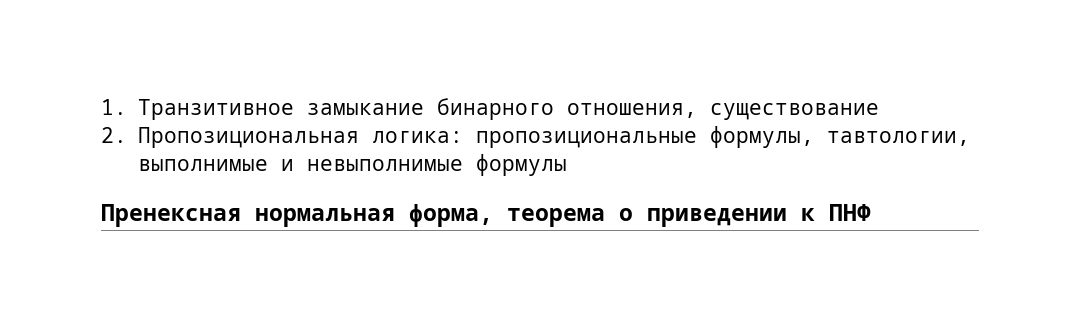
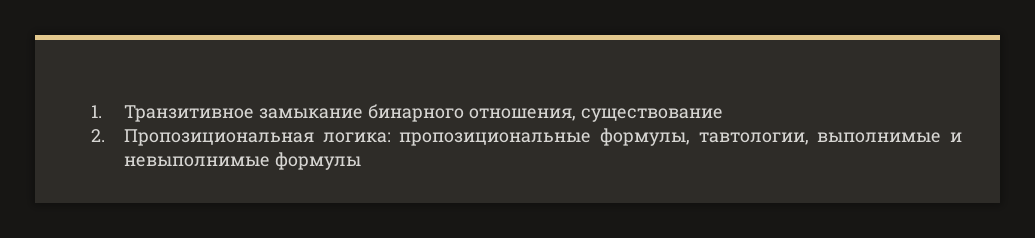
- Пренексная нормальная форма, теорема о приведении к ПНФ

